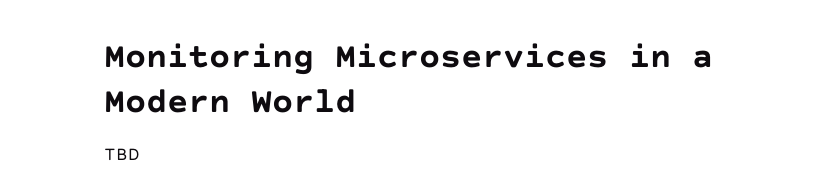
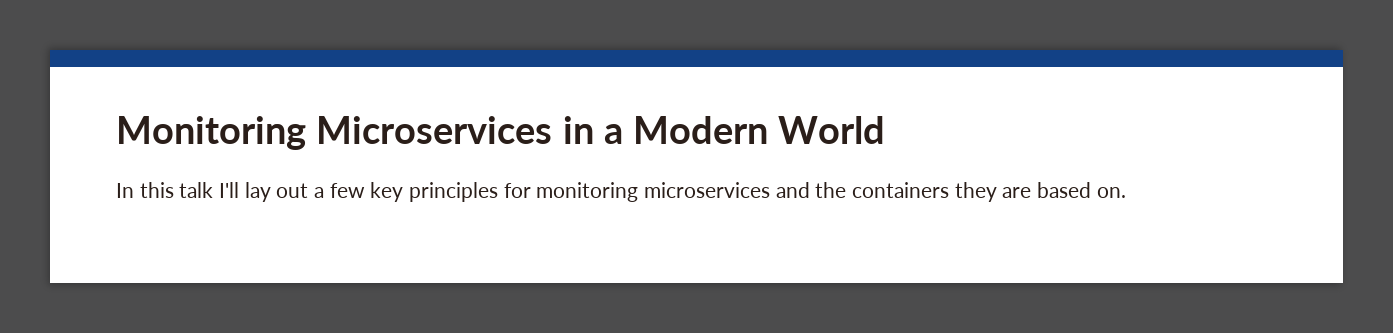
- TBD
+ In this talk I'll lay out a few key principles for monitoring microservices and the containers they are based on.

